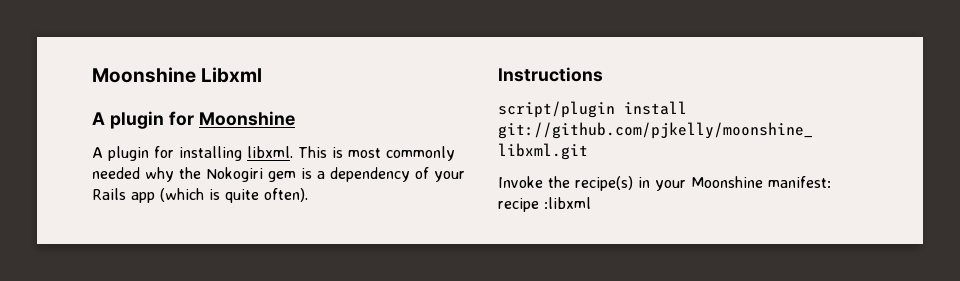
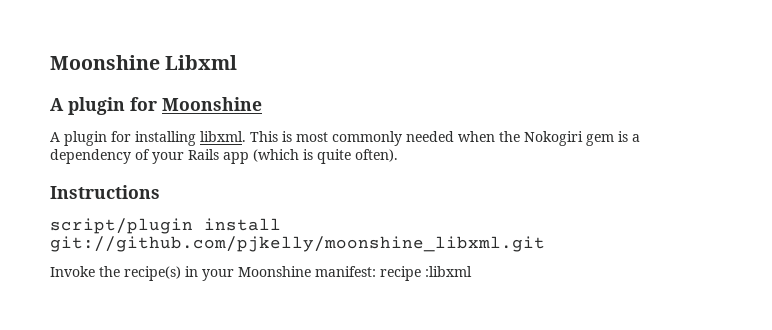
- This is most commonly needed why the Nokogiri gem is a dependency of your Rails app (which is quite often).
+ This is most commonly needed when the Nokogiri gem is a dependency of your Rails app (which is quite often).

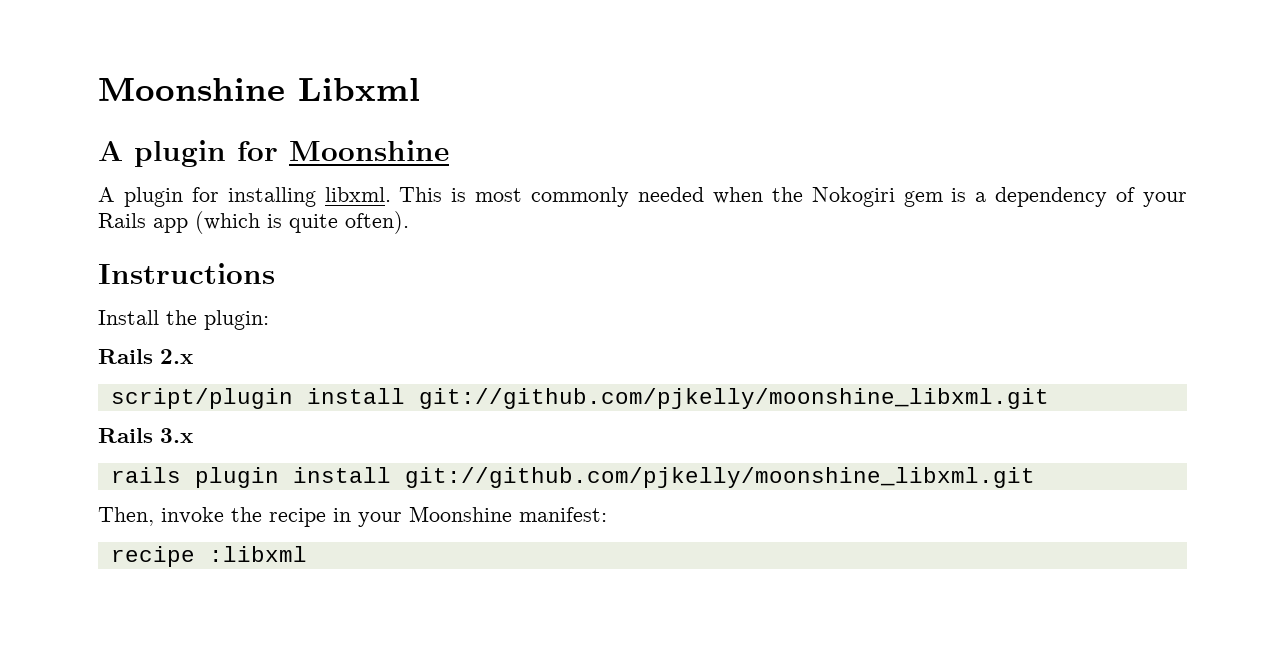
+ Install the plugin:
+ Rails 2.x
  script/plugin install git://github.com/pjkelly/moonshine_libxml.git
- Invoke the recipe(s) in your Moonshine manifest: recipe :libxml
+ Rails 3.x
+ rails plugin install git://github.com/pjkelly/moonshine_libxml.git
+ Then, invoke the recipe in your Moonshine manifest:
+ recipe :libxml

